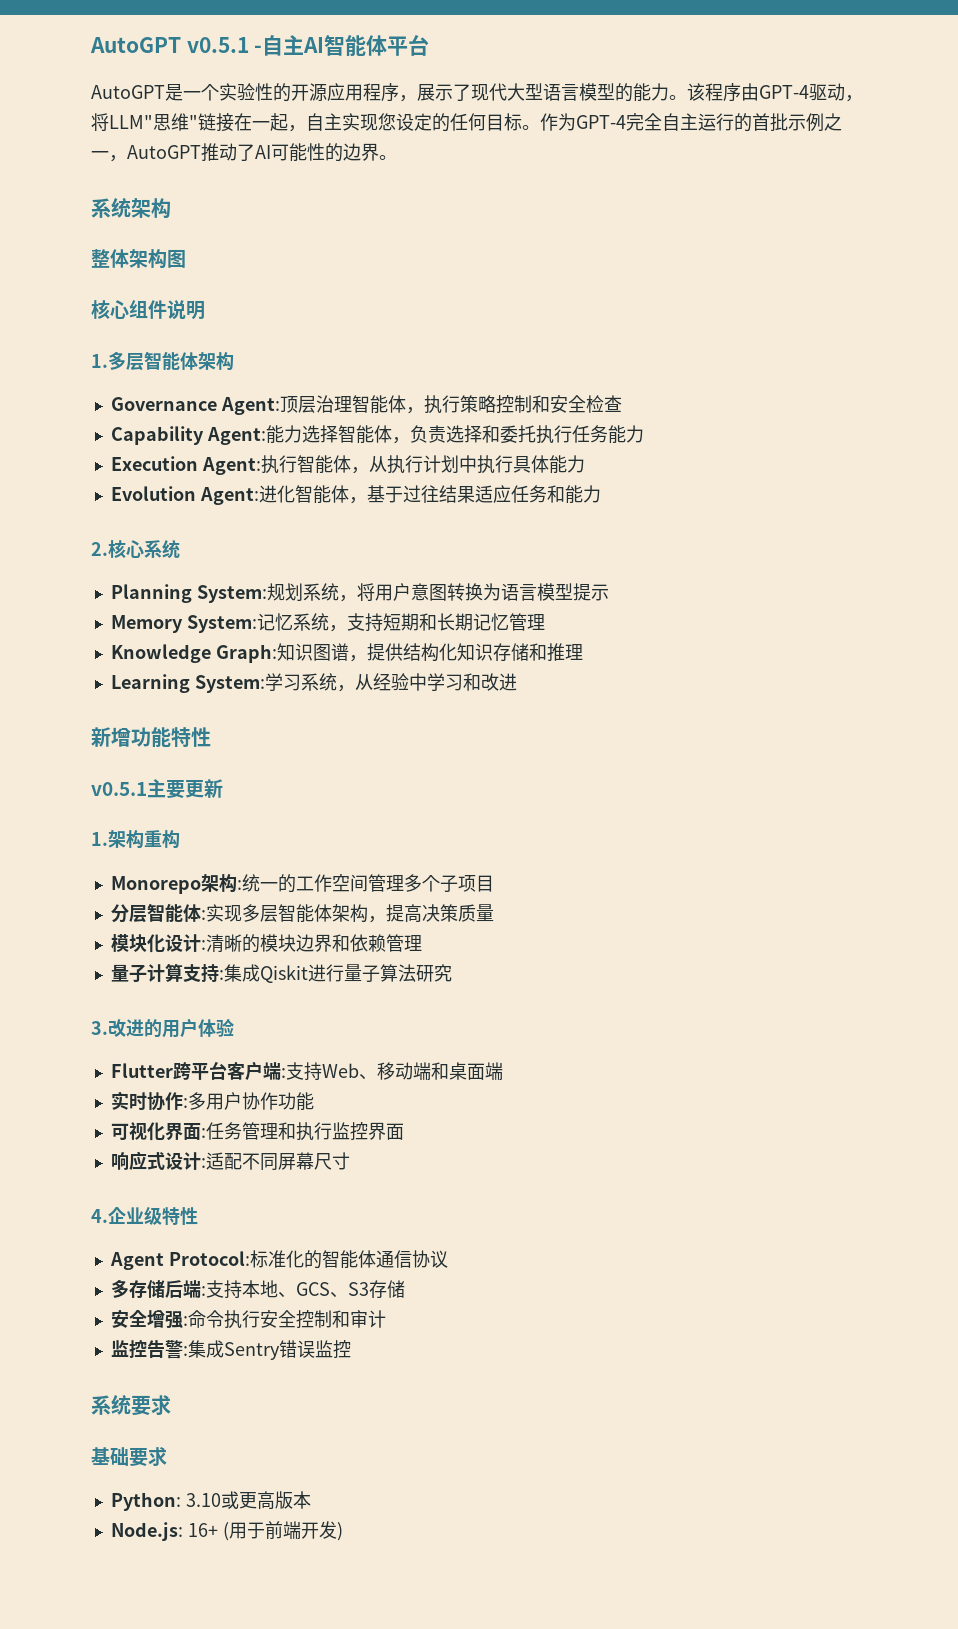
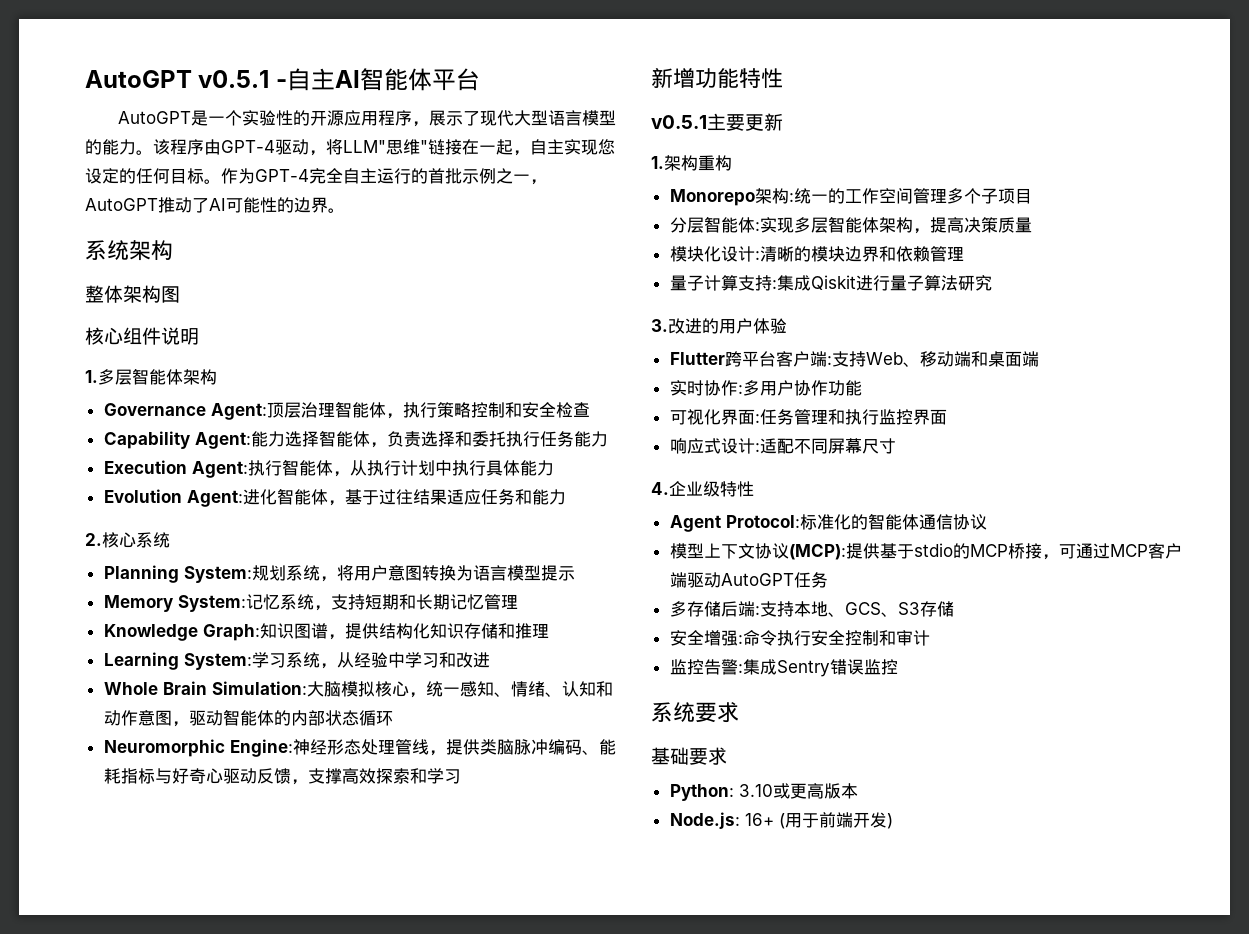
+ Whole Brain Simulation:大脑模拟核心，统一感知、情绪、认知和动作意图，驱动智能体的内部状态循环
+ Neuromorphic Engine:神经形态处理管线，提供类脑脉冲编码、能耗指标与好奇心驱动反馈，支撑高效探索和学习
+ 模型上下文协议(MCP):提供基于stdio的MCP桥接，可通过MCP客户端驱动AutoGPT任务

